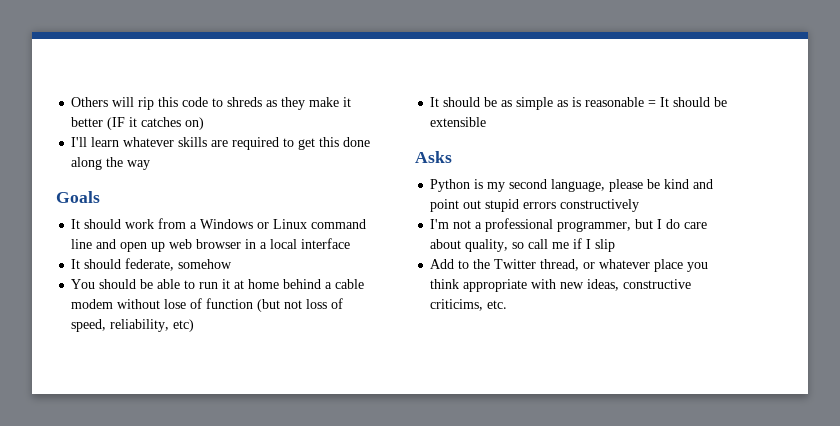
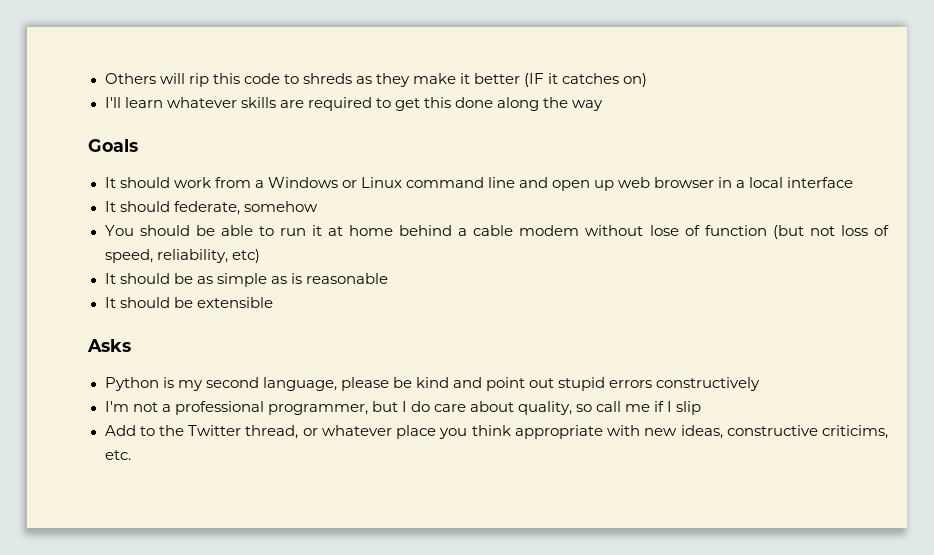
- It should be as simple as is reasonable = It should be extensible
+ It should be as simple as is reasonable
+ It should be extensible

